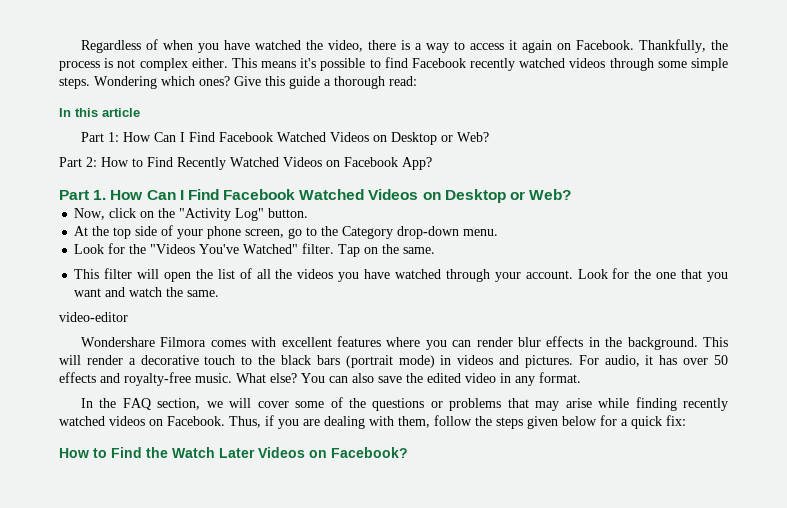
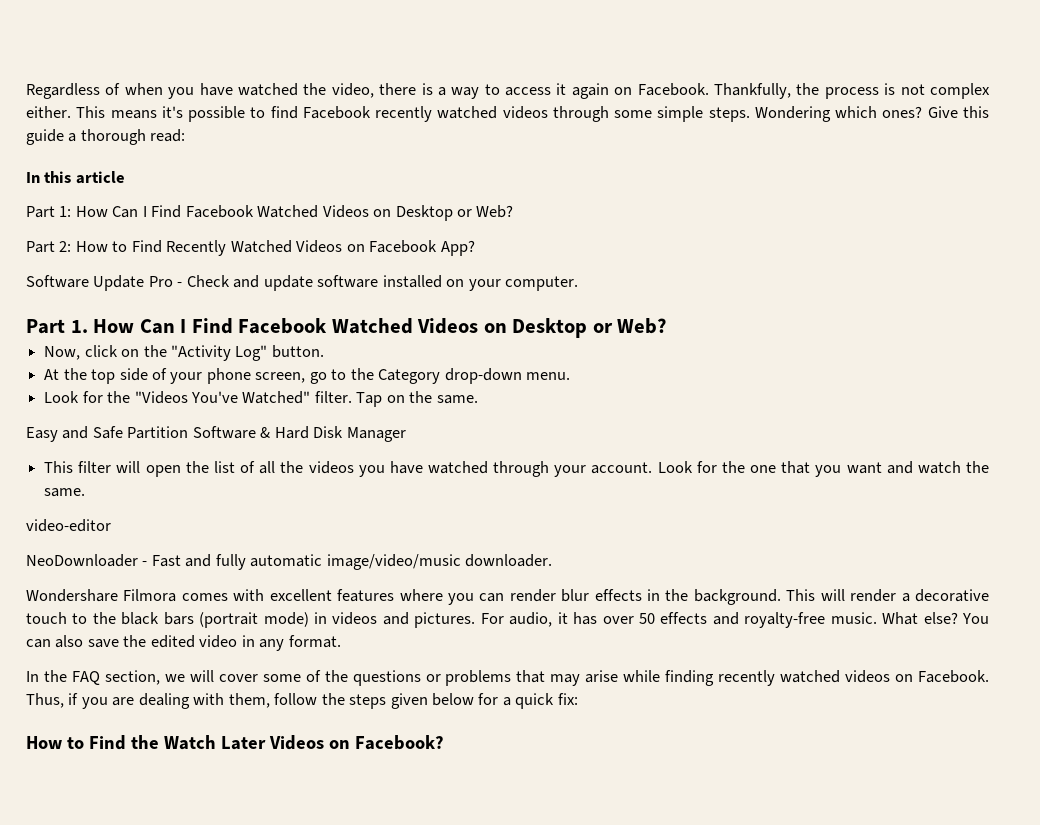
+ Software Update Pro - Check and update software installed on your computer.
+ Easy and Safe Partition Software & Hard Disk Manager
+ NeoDownloader - Fast and fully automatic image/video/music downloader.

